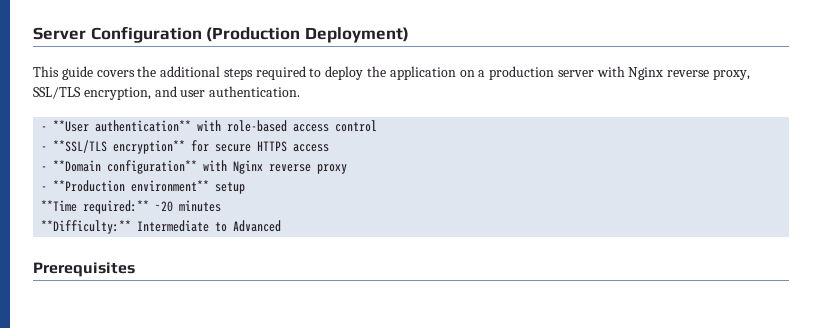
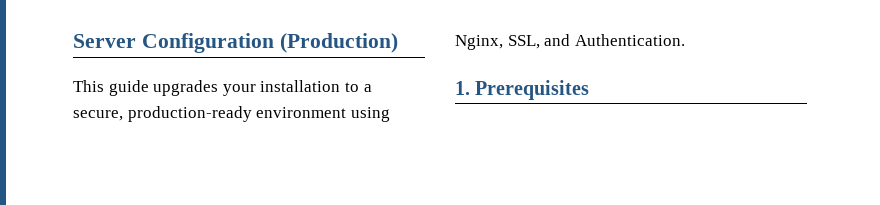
- Server Configuration (Production Deployment)
+ Server Configuration (Production)
- This guide covers the additional steps required to deploy the application on a production server with Nginx reverse proxy, SSL/TLS encryption, and user authentication.
- - **User authentication** with role-based access control
- - **SSL/TLS encryption** for secure HTTPS access
- - **Domain configuration** with Nginx reverse proxy
- - **Production environment** setup
- **Time required:** ~20 minutes
- **Difficulty:** Intermediate to Advanced
- Prerequisites
+ This guide upgrades your installation to a secure, production-ready environment using Nginx, SSL, and Authentication.
+ 1. Prerequisites

